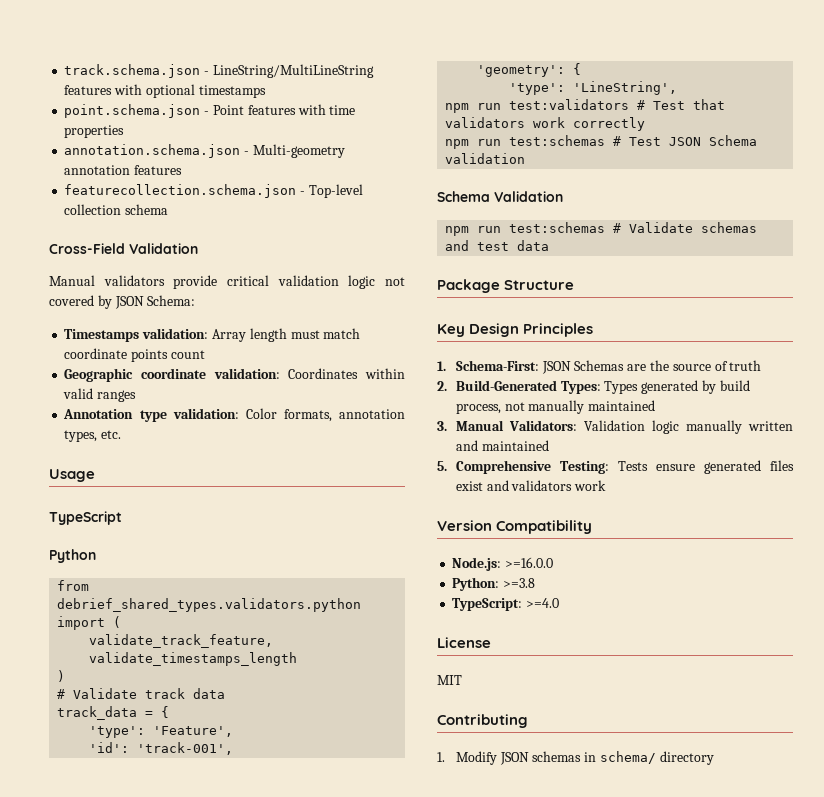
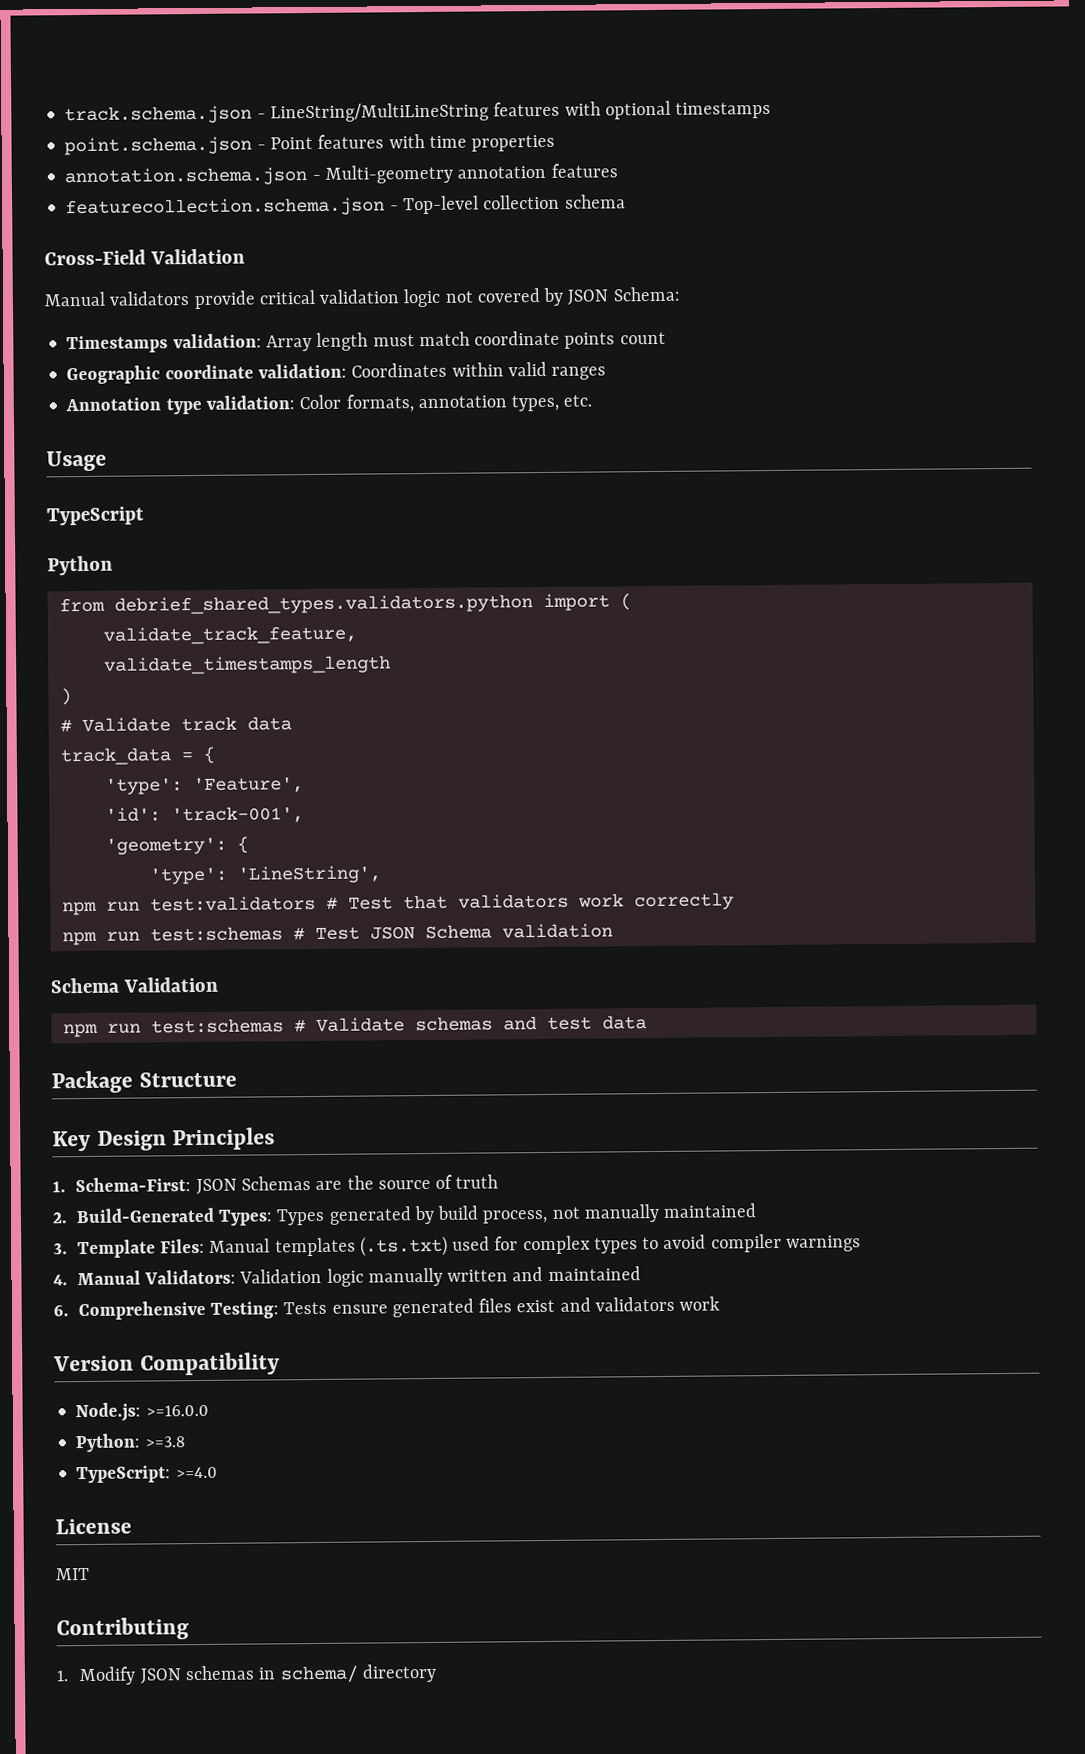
- 3. Manual Validators: Validation logic manually written and maintained
+ 3. Template Files: Manual templates (.ts.txt) used for complex types to avoid compiler warnings
+ 4. Manual Validators: Validation logic manually written and maintained
- 5. Comprehensive Testing: Tests ensure generated files exist and validators work
+ 6. Comprehensive Testing: Tests ensure generated files exist and validators work

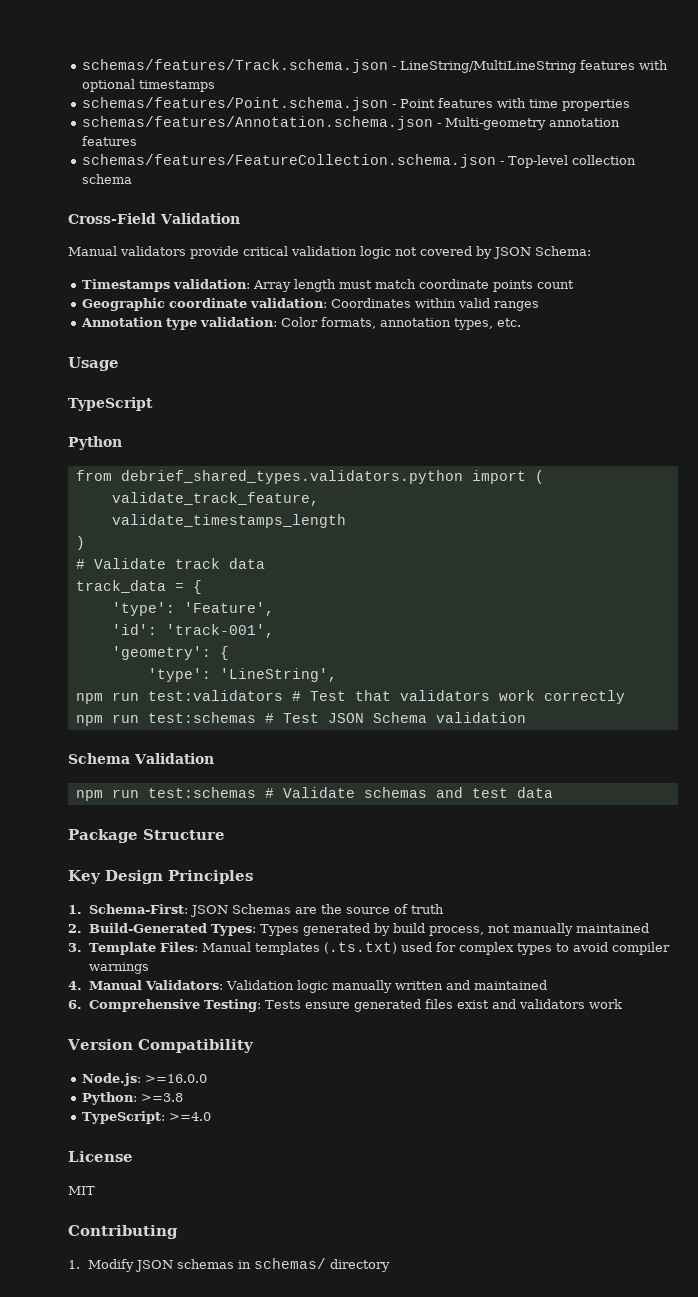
- track.schema.json - LineString/MultiLineString features with optional timestamps
+ schemas/features/Track.schema.json - LineString/MultiLineString features with optional timestamps
- point.schema.json - Point features with time properties
+ schemas/features/Point.schema.json - Point features with time properties
- annotation.schema.json - Multi-geometry annotation features
+ schemas/features/Annotation.schema.json - Multi-geometry annotation features
- featurecollection.schema.json - Top-level collection schema
+ schemas/features/FeatureCollection.schema.json - Top-level collection schema
- 1. Modify JSON schemas in schema/ directory
+ 1. Modify JSON schemas in schemas/ directory

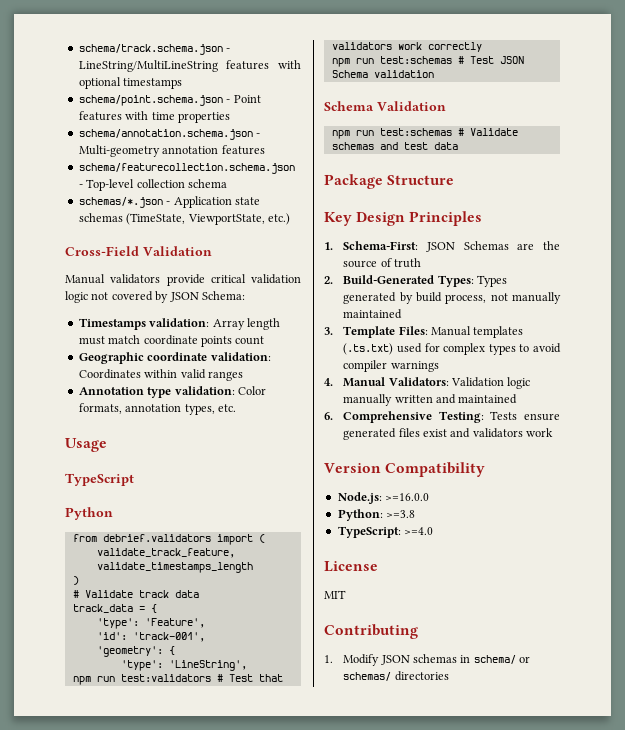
- schemas/features/Track.schema.json - LineString/MultiLineString features with optional timestamps
+ schema/track.schema.json - LineString/MultiLineString features with optional timestamps
- schemas/features/Point.schema.json - Point features with time properties
+ schema/point.schema.json - Point features with time properties
- schemas/features/Annotation.schema.json - Multi-geometry annotation features
+ schema/annotation.schema.json - Multi-geometry annotation features
- schemas/features/FeatureCollection.schema.json - Top-level collection schema
+ schema/featurecollection.schema.json - Top-level collection schema
+ schemas/*.json - Application state schemas (TimeState, ViewportState, etc.)
- from debrief_shared_types.validators.python import (
+ from debrief.validators import (
- 1. Modify JSON schemas in schemas/ directory
+ 1. Modify JSON schemas in schema/ or schemas/ directories

